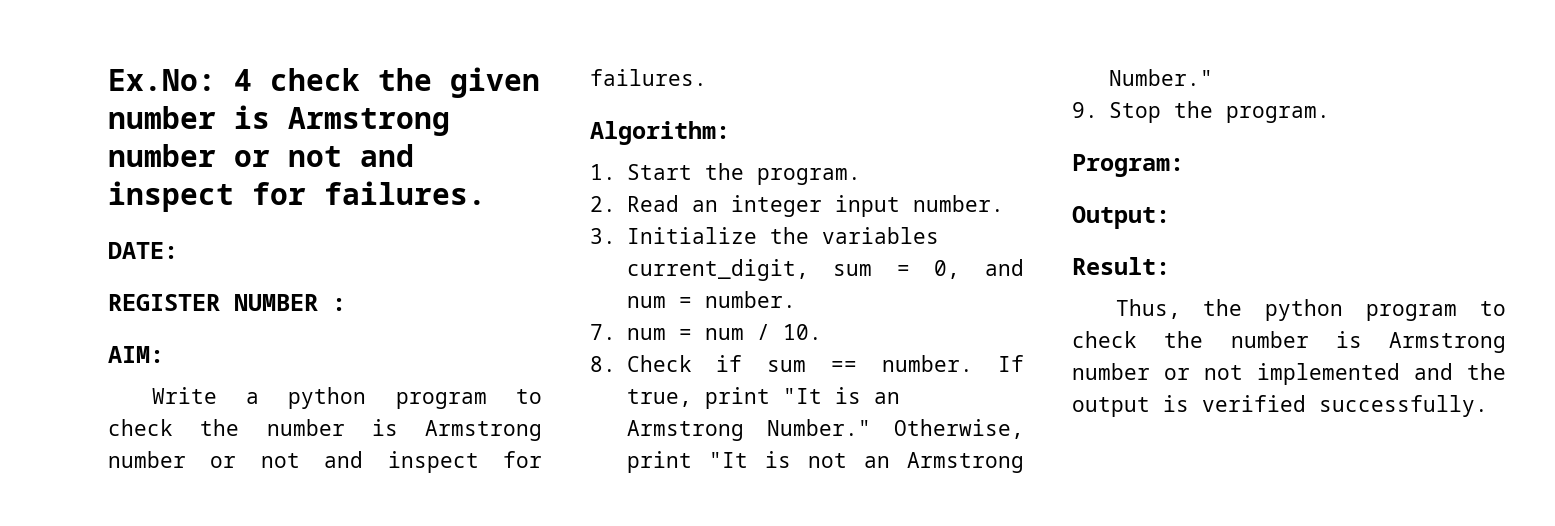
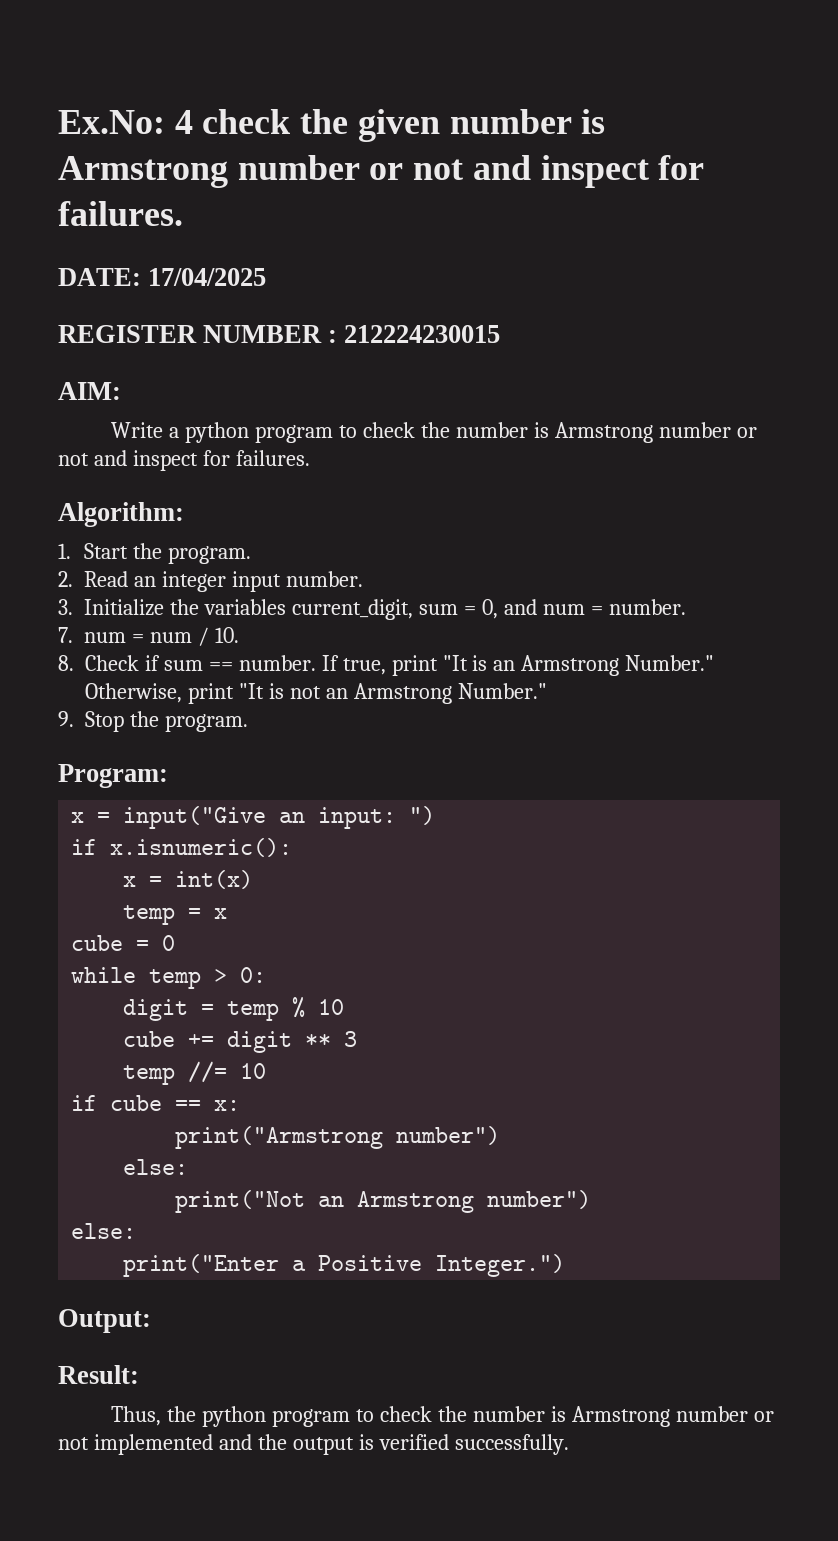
- DATE:
+ DATE: 17/04/2025
- REGISTER NUMBER :
+ REGISTER NUMBER : 212224230015
+ x = input("Give an input: ")
+ if x.isnumeric():
+ x = int(x)
+ temp = x
+ cube = 0
+ while temp > 0:
+ digit = temp % 10
+ cube += digit ** 3
+ temp //= 10
+ if cube == x:
+ print("Armstrong number")
+ else:
+ print("Not an Armstrong number")
+ else:
+ print("Enter a Positive Integer.")

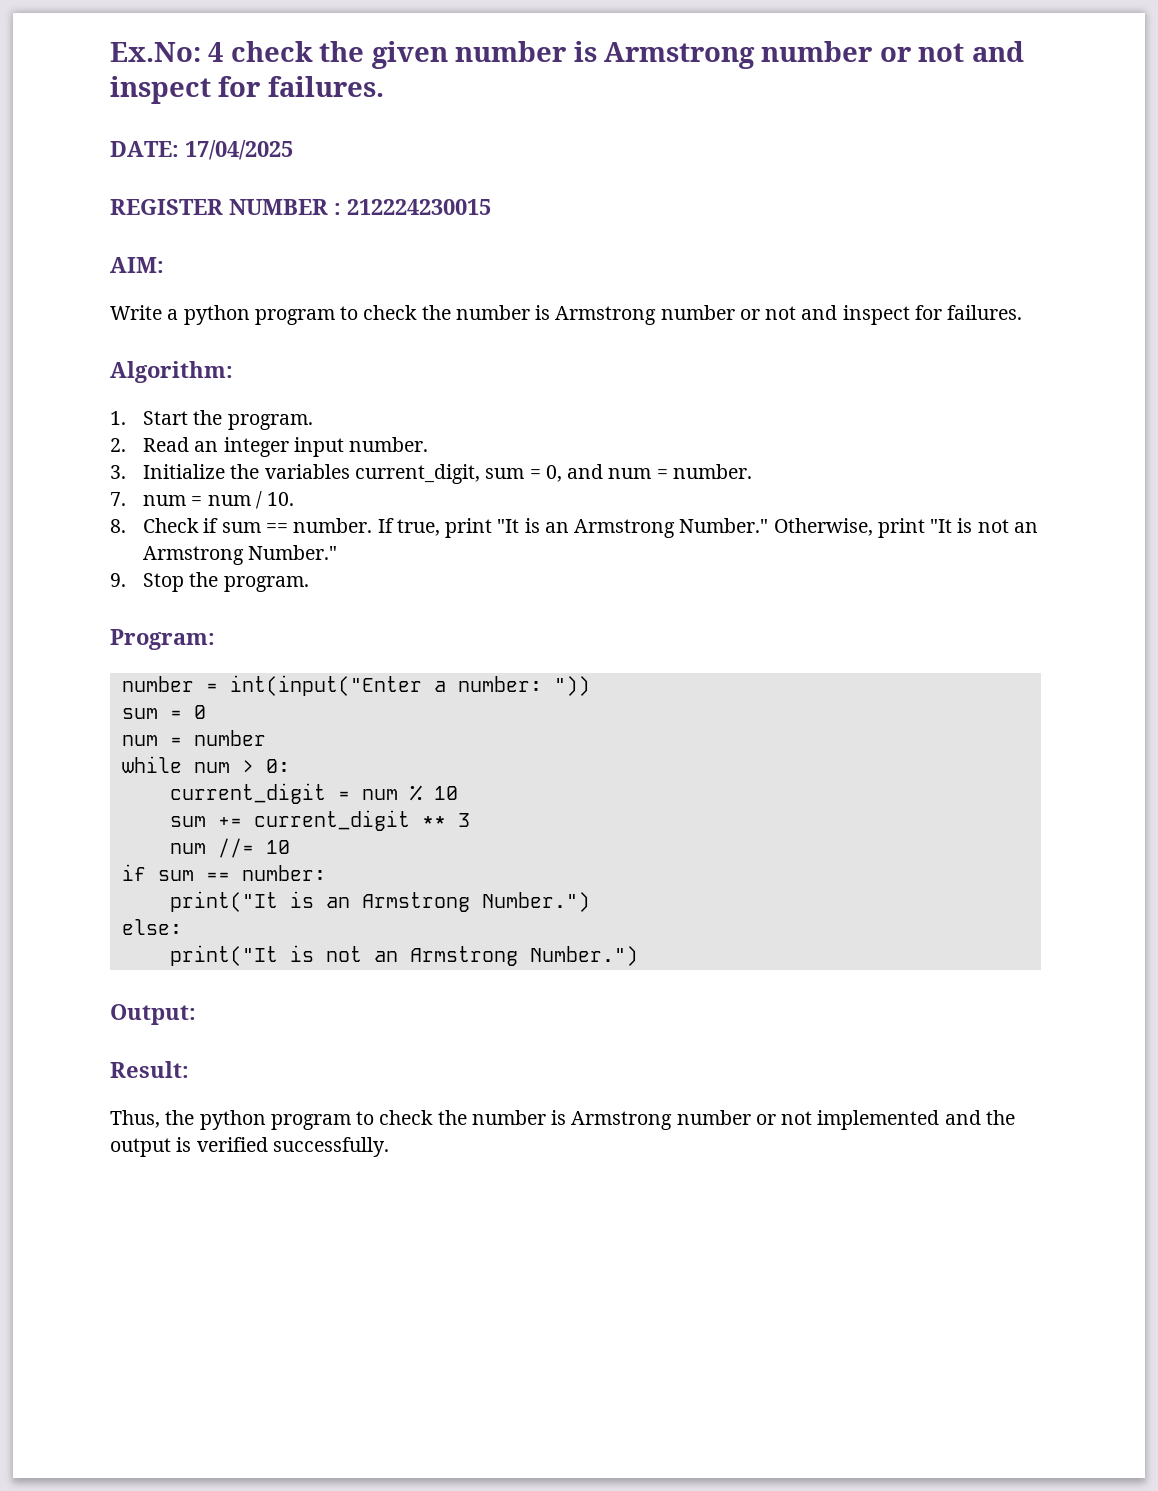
- x = input("Give an input: ")
- if x.isnumeric():
- x = int(x)
- temp = x
- cube = 0
+ number = int(input("Enter a number: "))
+ sum = 0
+ num = number
- while temp > 0:
+ while num > 0:
- digit = temp % 10
+ current_digit = num % 10
- cube += digit ** 3
+ sum += current_digit ** 3
- temp //= 10
+ num //= 10
- if cube == x:
- print("Armstrong number")
+ if sum == number:
+ print("It is an Armstrong Number.")
  else:
- print("Not an Armstrong number")
- else:
- print("Enter a Positive Integer.")
+ print("It is not an Armstrong Number.")

